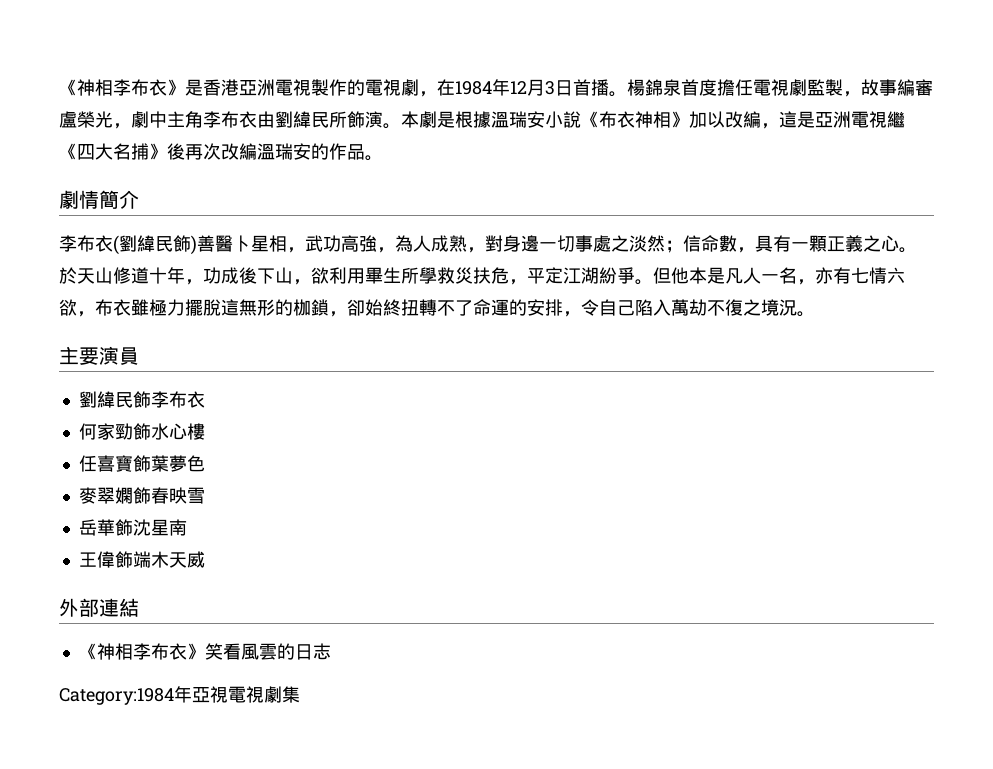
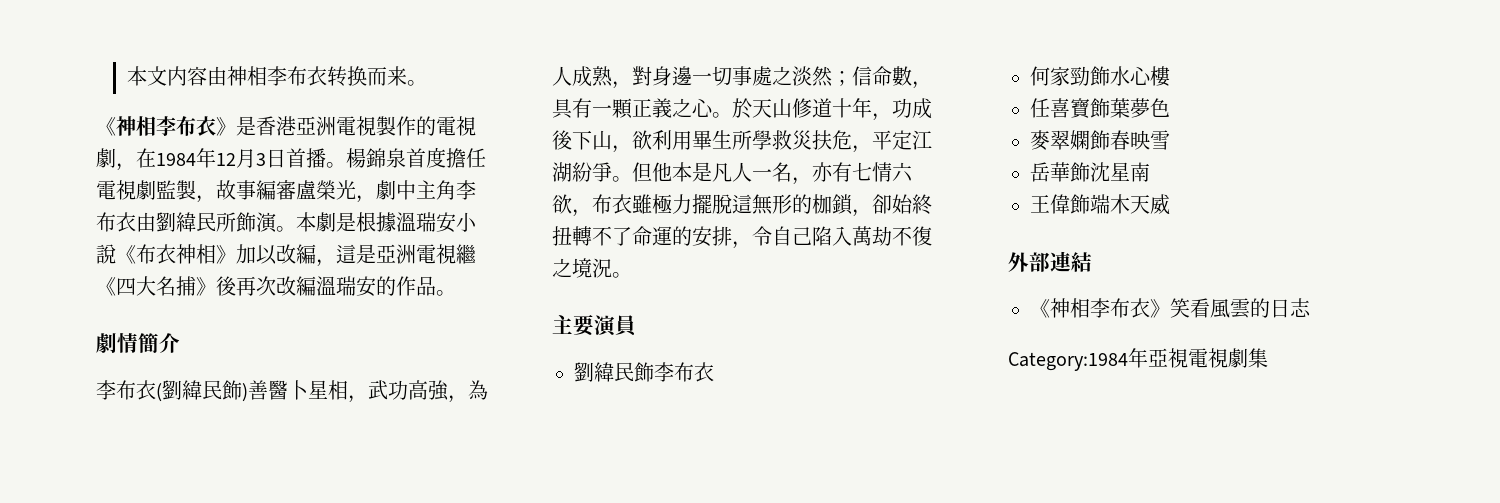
+ 本文内容由神相李布衣转换而来。

